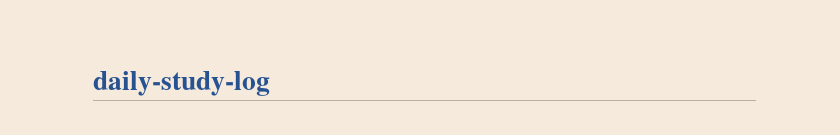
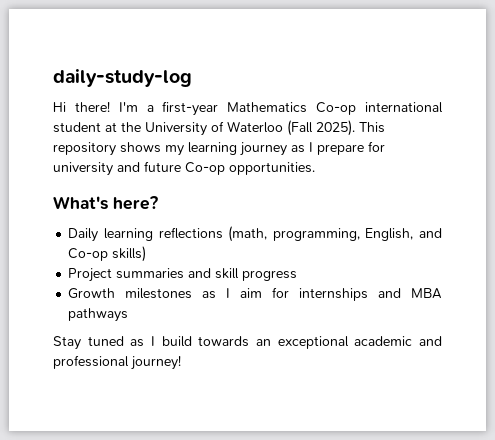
+ Hi there! I'm a first-year Mathematics Co-op international student at the University of Waterloo (Fall 2025). This repository shows my learning journey as I prepare for university and future Co-op opportunities.
+ What's here?
+ Daily learning reflections (math, programming, English, and Co-op skills)
+ Project summaries and skill progress
+ Growth milestones as I aim for internships and MBA pathways
+ Stay tuned as I build towards an exceptional academic and professional journey!

